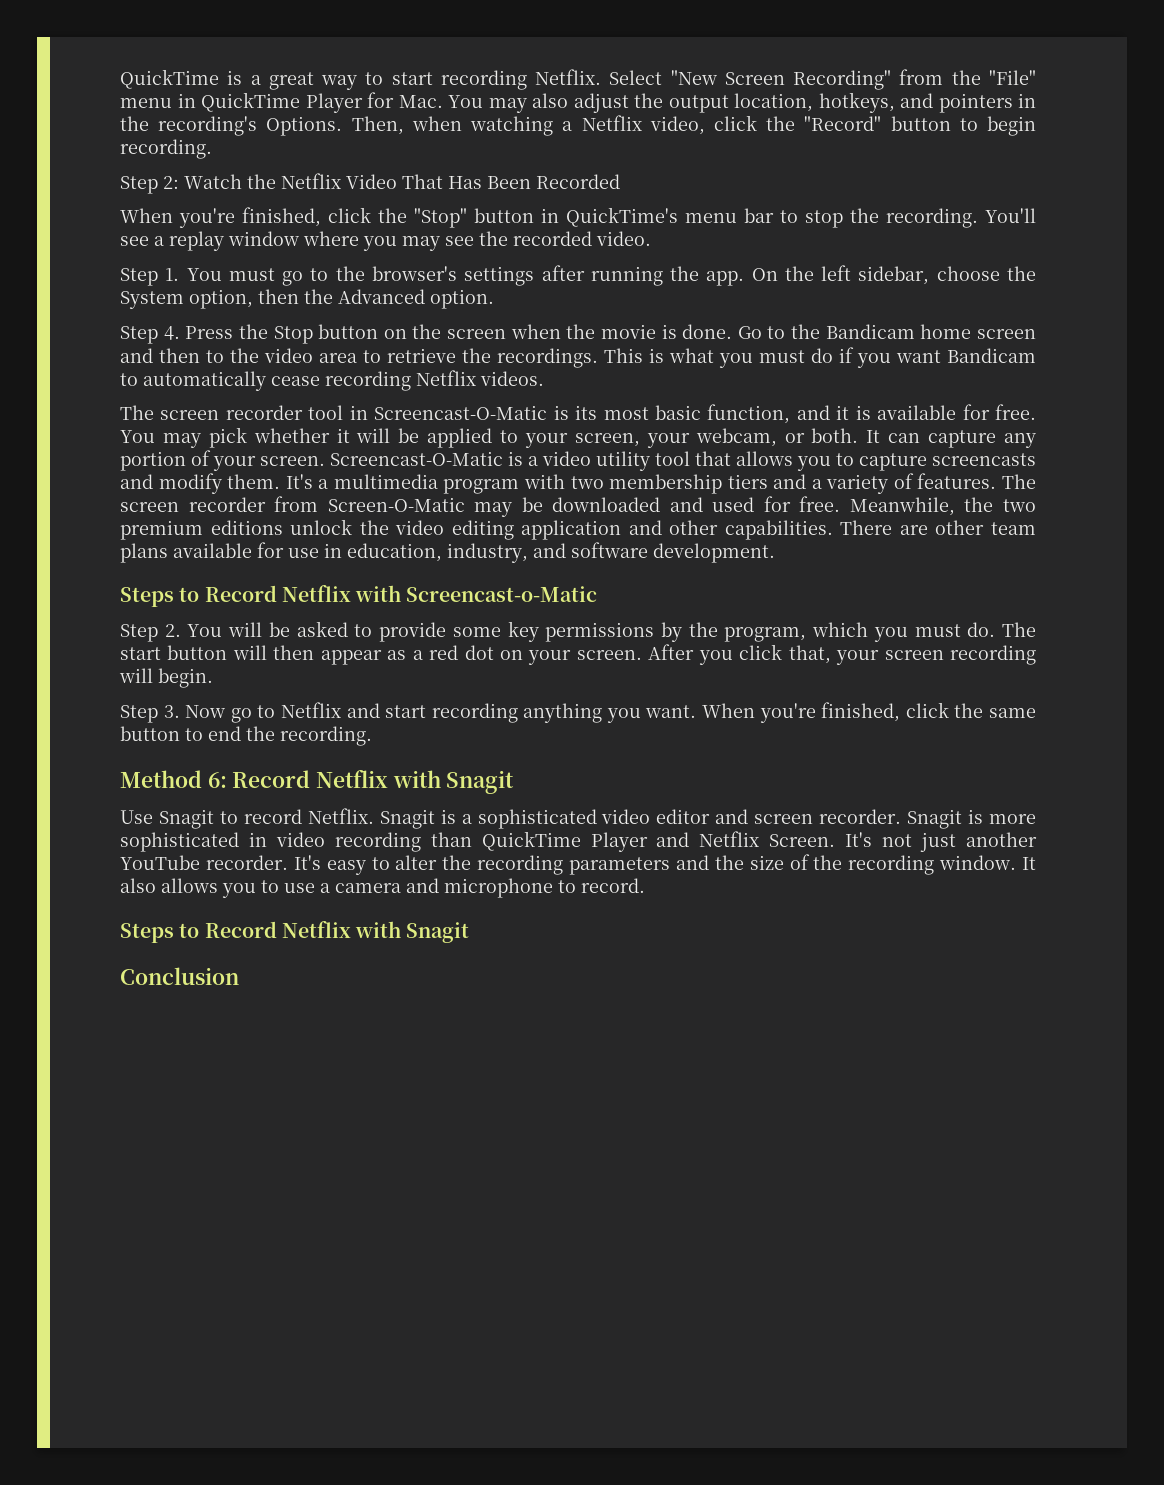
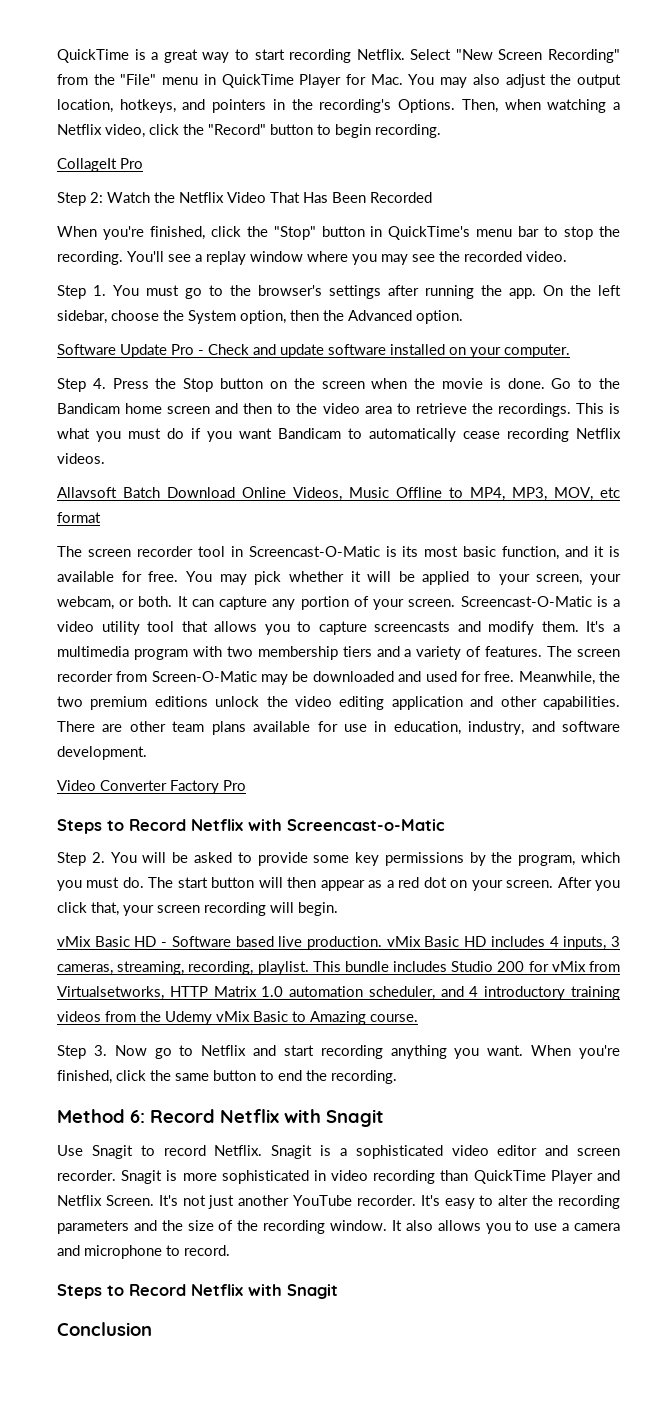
+ CollageIt Pro
+ Software Update Pro - Check and update software installed on your computer.
+ Allavsoft Batch Download Online Videos, Music Offline to MP4, MP3, MOV, etc format
+ Video Converter Factory Pro
+ vMix Basic HD - Software based live production. vMix Basic HD includes 4 inputs, 3 cameras, streaming, recording, playlist. This bundle includes Studio 200 for vMix from Virtualsetworks, HTTP Matrix 1.0 automation scheduler, and 4 introductory training videos from the Udemy vMix Basic to Amazing course.

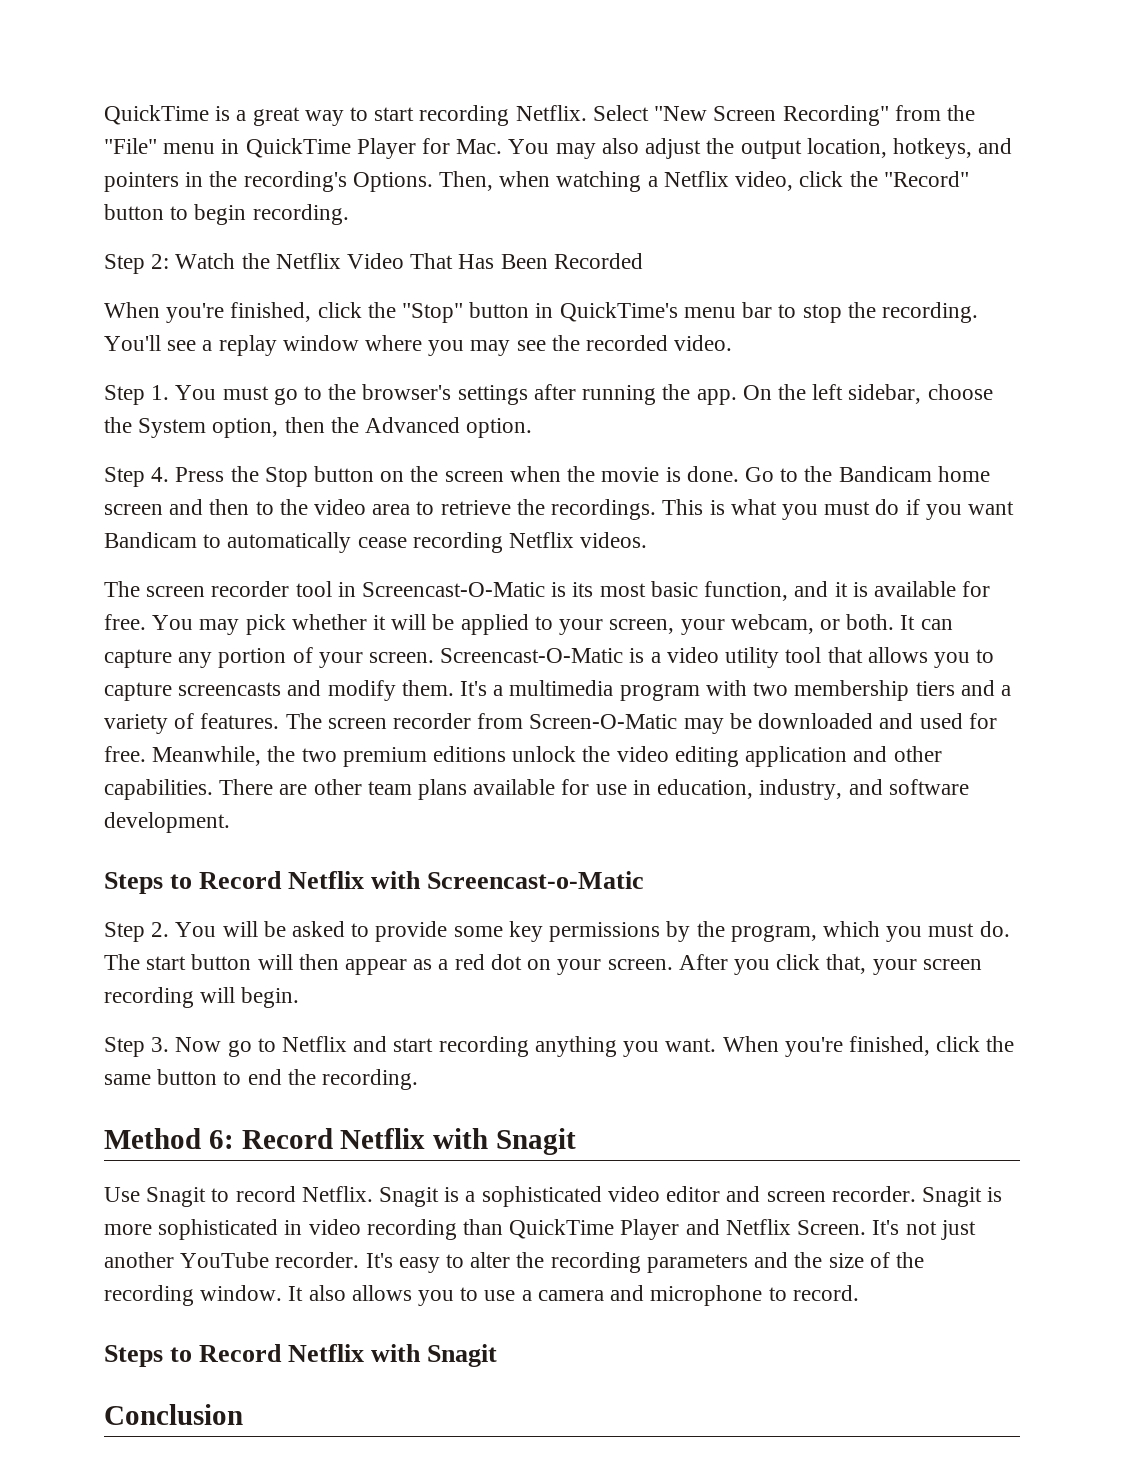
- CollageIt Pro
- Software Update Pro - Check and update software installed on your computer.
- Allavsoft Batch Download Online Videos, Music Offline to MP4, MP3, MOV, etc format
- Video Converter Factory Pro
- vMix Basic HD - Software based live production. vMix Basic HD includes 4 inputs, 3 cameras, streaming, recording, playlist. This bundle includes Studio 200 for vMix from Virtualsetworks, HTTP Matrix 1.0 automation scheduler, and 4 introductory training videos from the Udemy vMix Basic to Amazing course.

